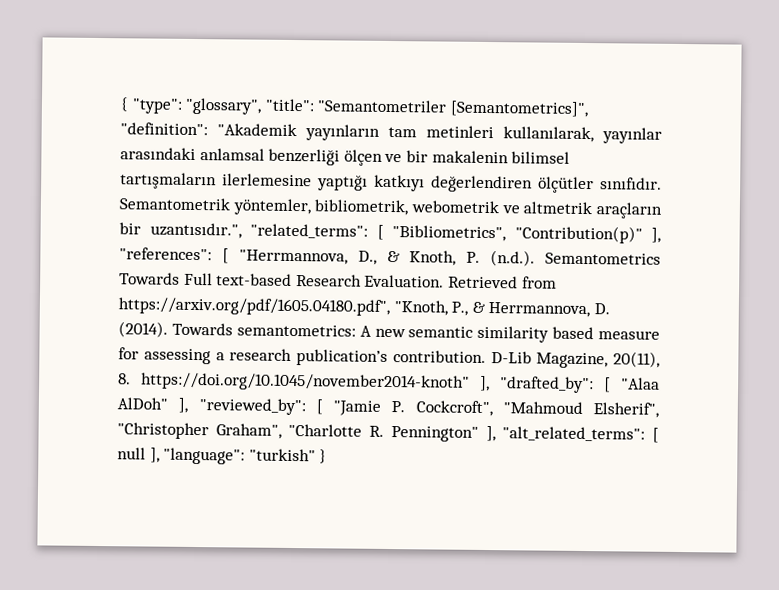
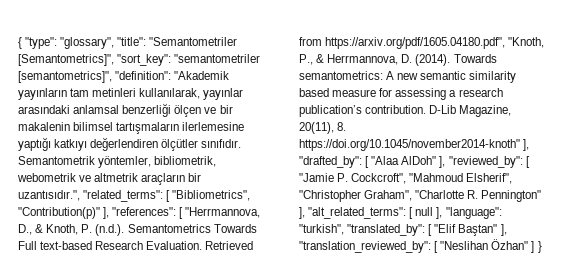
- { "type": "glossary", "title": "Semantometriler [Semantometrics]", "definition": "Akademik yayınların tam metinleri kullanılarak, yayınlar arasındaki anlamsal benzerliği ölçen ve bir makalenin bilimsel tartışmaların ilerlemesine yaptığı katkıyı değerlendiren ölçütler sınıfıdır.
+ { "type": "glossary", "title": "Semantometriler [Semantometrics]", "sort_key": "semantometriler [semantometrics]", "definition": "Akademik yayınların tam metinleri kullanılarak, yayınlar arasındaki anlamsal benzerliği ölçen ve bir makalenin bilimsel tartışmaların ilerlemesine yaptığı katkıyı değerlendiren ölçütler sınıfıdır.
- D-Lib Magazine, 20(11), 8. https://doi.org/10.1045/november2014-knoth" ], "drafted_by": [ "Alaa AlDoh" ], "reviewed_by": [ "Jamie P. Cockcroft", "Mahmoud Elsherif", "Christopher Graham", "Charlotte R. Pennington" ], "alt_related_terms": [ null ], "language": "turkish" }
+ D-Lib Magazine, 20(11), 8. https://doi.org/10.1045/november2014-knoth" ], "drafted_by": [ "Alaa AlDoh" ], "reviewed_by": [ "Jamie P. Cockcroft", "Mahmoud Elsherif", "Christopher Graham", "Charlotte R. Pennington" ], "alt_related_terms": [ null ], "language": "turkish", "translated_by": [ "Elif Baştan" ], "translation_reviewed_by": [ "Neslihan Özhan" ] }

